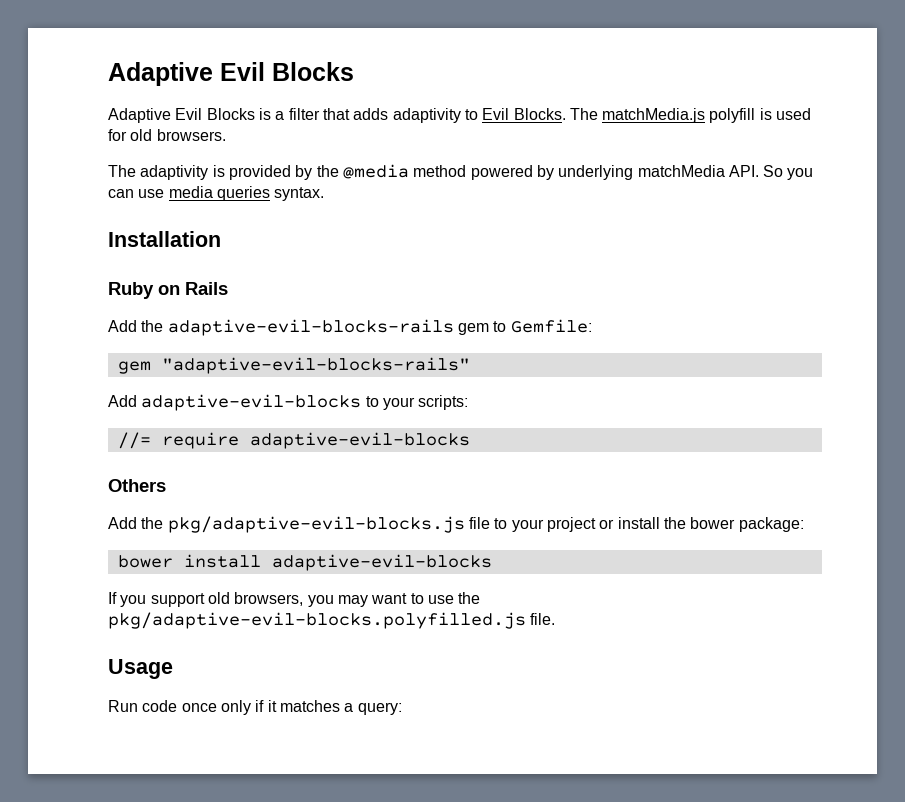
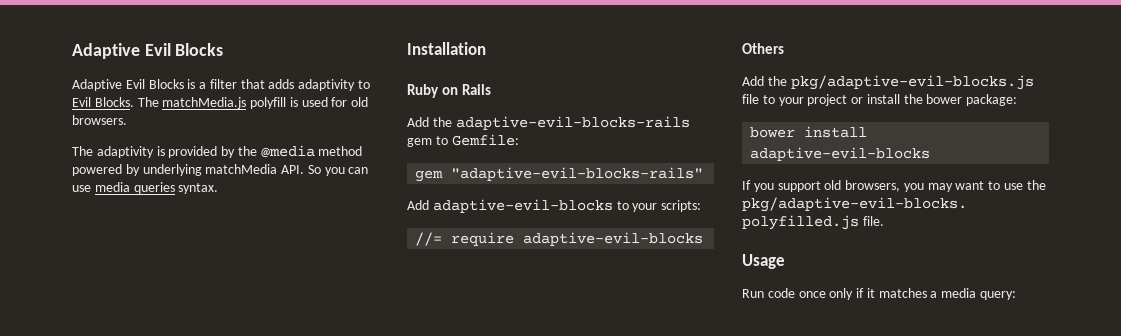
- Run code once only if it matches a query:
+ Run code once only if it matches a media query:

